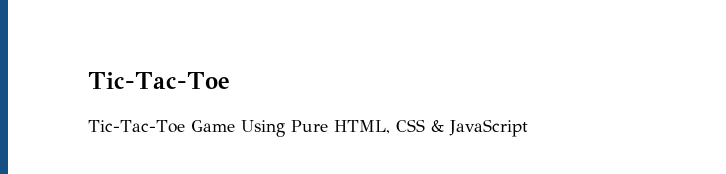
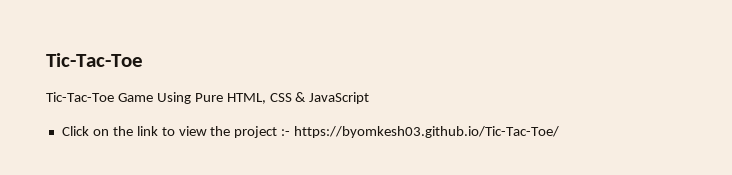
+ Click on the link to view the project :- https://byomkesh03.github.io/Tic-Tac-Toe/

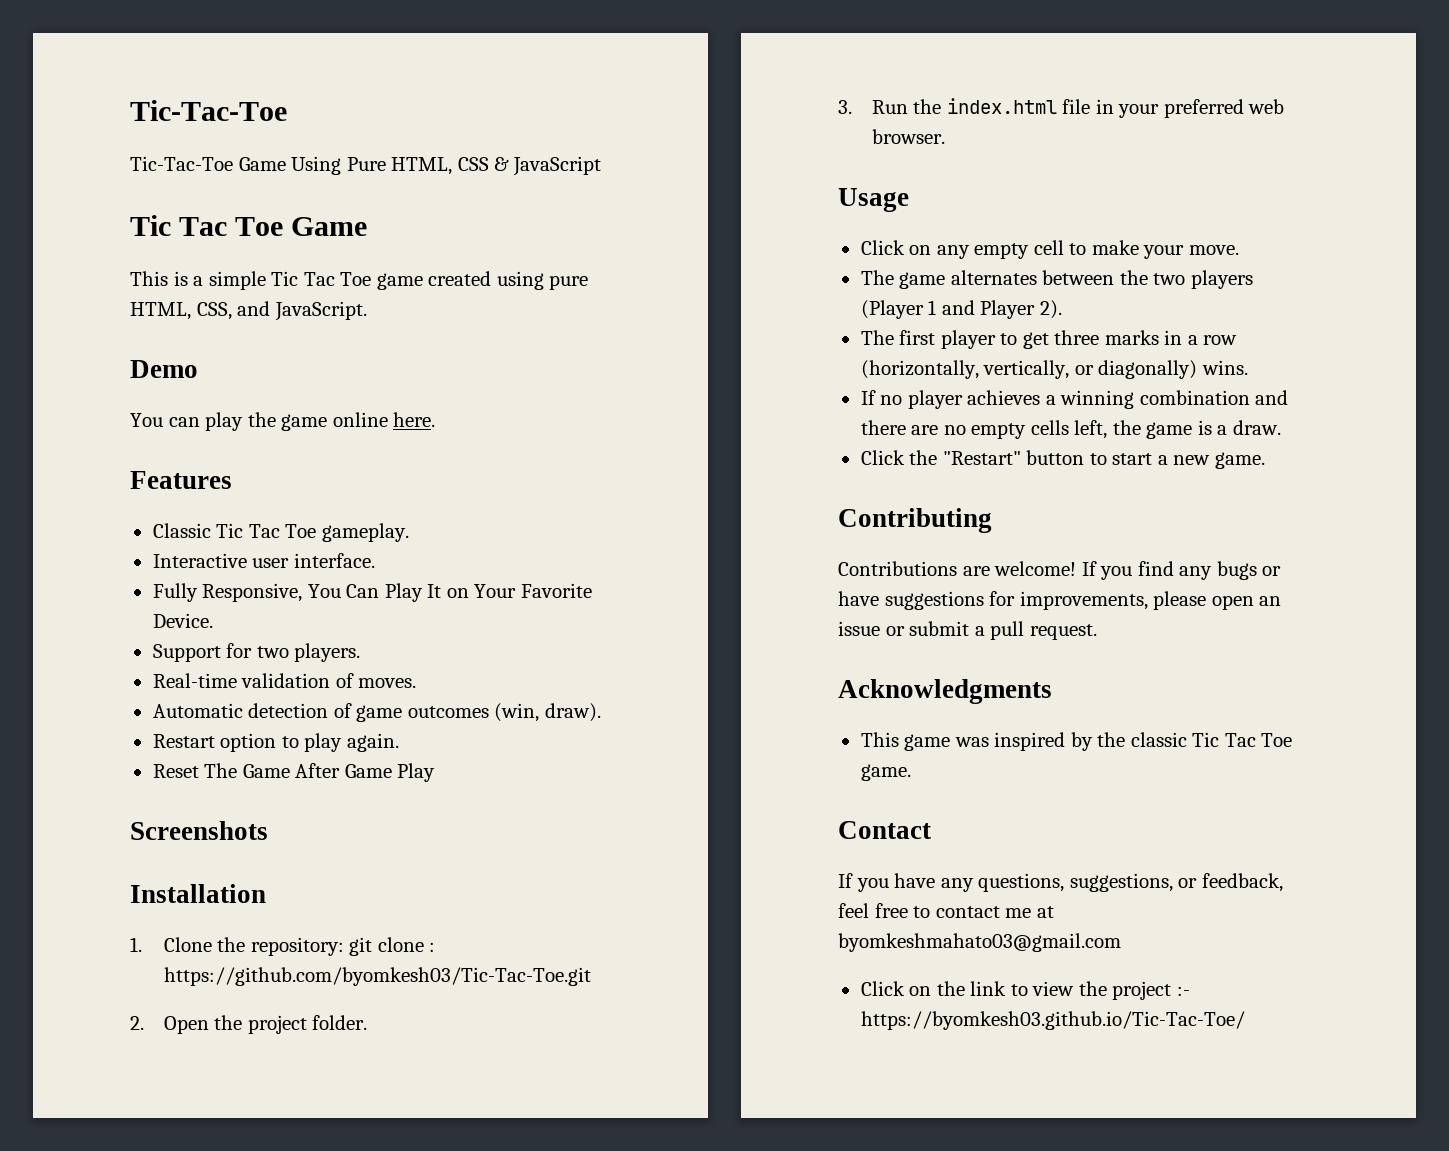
+ Tic Tac Toe Game
+ This is a simple Tic Tac Toe game created using pure HTML, CSS, and JavaScript.
+ Demo
+ You can play the game online here.
+ Features
+ Classic Tic Tac Toe gameplay.
+ Interactive user interface.
+ Fully Responsive, You Can Play It on Your Favorite Device.
+ Support for two players.
+ Real-time validation of moves.
+ Automatic detection of game outcomes (win, draw).
+ Restart option to play again.
+ Reset The Game After Game Play
+ Screenshots
+ Installation
+ 1. Clone the repository: git clone : https://github.com/byomkesh03/Tic-Tac-Toe.git
+ 2. Open the project folder.
+ 3. Run the index.html file in your preferred web browser.
+ Usage
+ Click on any empty cell to make your move.
+ The game alternates between the two players (Player 1 and Player 2).
+ The first player to get three marks in a row (horizontally, vertically, or diagonally) wins.
+ If no player achieves a winning combination and there are no empty cells left, the game is a draw.
+ Click the "Restart" button to start a new game.
+ Contributing
+ Contributions are welcome! If you find any bugs or have suggestions for improvements, please open an issue or submit a pull request.
+ Acknowledgments
+ This game was inspired by the classic Tic Tac Toe game.
+ Contact
+ If you have any questions, suggestions, or feedback, feel free to contact me at byomkeshmahato03@gmail.com

